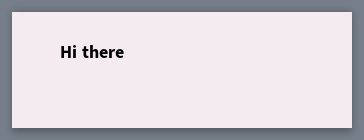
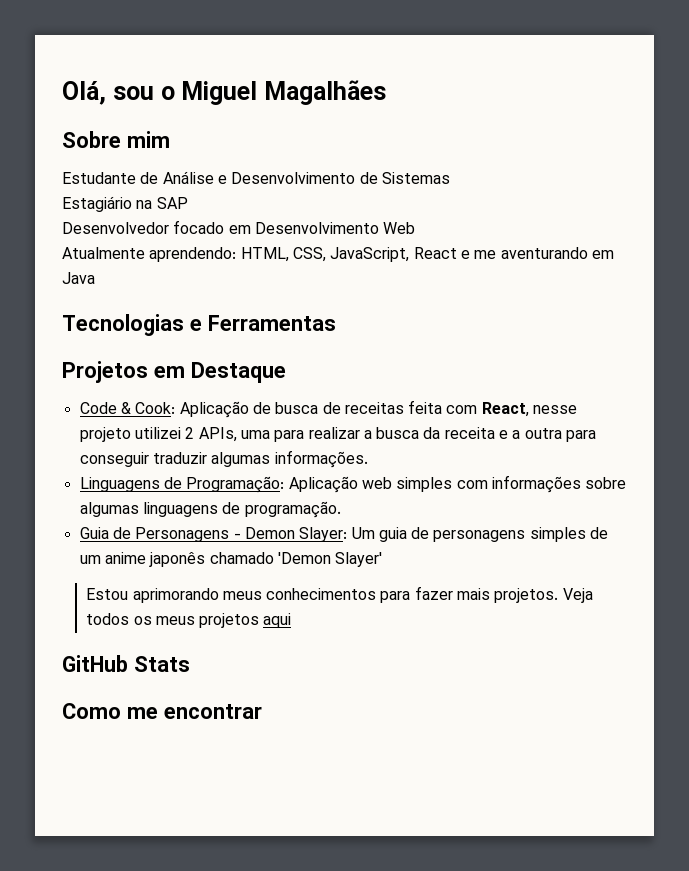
- Hi there
+ Olá, sou o Miguel Magalhães
+ Sobre mim
+ Estudante de Análise e Desenvolvimento de Sistemas
+ Estagiário na SAP
+ Desenvolvedor focado em Desenvolvimento Web
+ Atualmente aprendendo: HTML, CSS, JavaScript, React e me aventurando em Java
+ Tecnologias e Ferramentas
+ Projetos em Destaque
+ Code & Cook: Aplicação de busca de receitas feita com React, nesse projeto utilizei 2 APIs, uma para realizar a busca da receita e a outra para conseguir traduzir algumas informações.
+ Linguagens de Programação: Aplicação web simples com informações sobre algumas linguagens de programação.
+ Guia de Personagens - Demon Slayer: Um guia de personagens simples de um anime japonês chamado 'Demon Slayer'
+ Estou aprimorando meus conhecimentos para fazer mais projetos. Veja todos os meus projetos aqui
+ GitHub Stats
+ Como me encontrar

